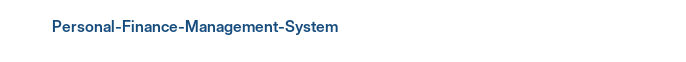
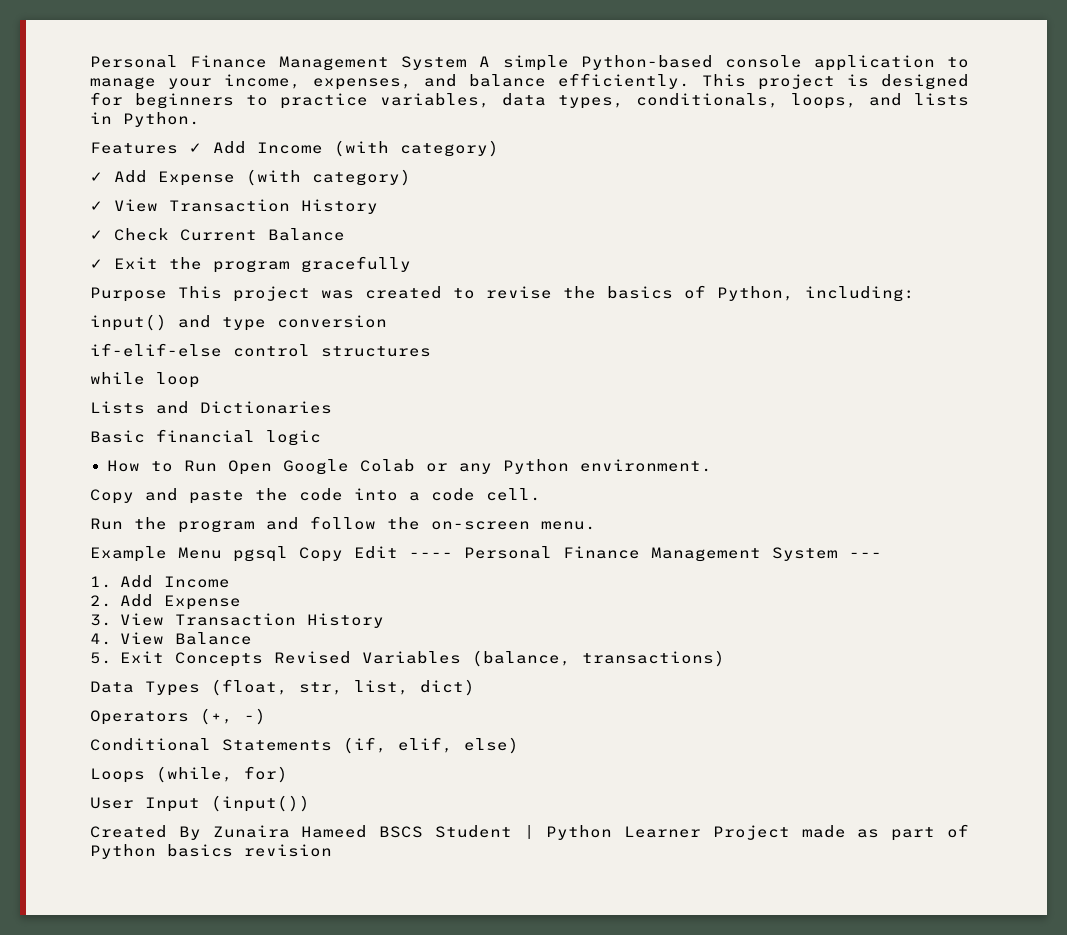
- Personal-Finance-Management-System
+ Personal Finance Management System A simple Python-based console application to manage your income, expenses, and balance efficiently. This project is designed for beginners to practice variables, data types, conditionals, loops, and lists in Python.
+ Features ✓ Add Income (with category)
+ ✓ Add Expense (with category)
+ ✓ View Transaction History
+ ✓ Check Current Balance
+ ✓ Exit the program gracefully
+ Purpose This project was created to revise the basics of Python, including:
+ input() and type conversion
+ if-elif-else control structures
+ while loop
+ Lists and Dictionaries
+ Basic financial logic
+ How to Run Open Google Colab or any Python environment.
+ Copy and paste the code into a code cell.
+ Run the program and follow the on-screen menu.
+ Example Menu pgsql Copy Edit ---- Personal Finance Management System ---
+ 1. Add Income
+ 2. Add Expense
+ 3. View Transaction History
+ 4. View Balance
+ 5. Exit Concepts Revised Variables (balance, transactions)
+ Data Types (float, str, list, dict)
+ Operators (+, -)
+ Conditional Statements (if, elif, else)
+ Loops (while, for)
+ User Input (input())
+ Created By Zunaira Hameed BSCS Student | Python Learner Project made as part of Python basics revision

